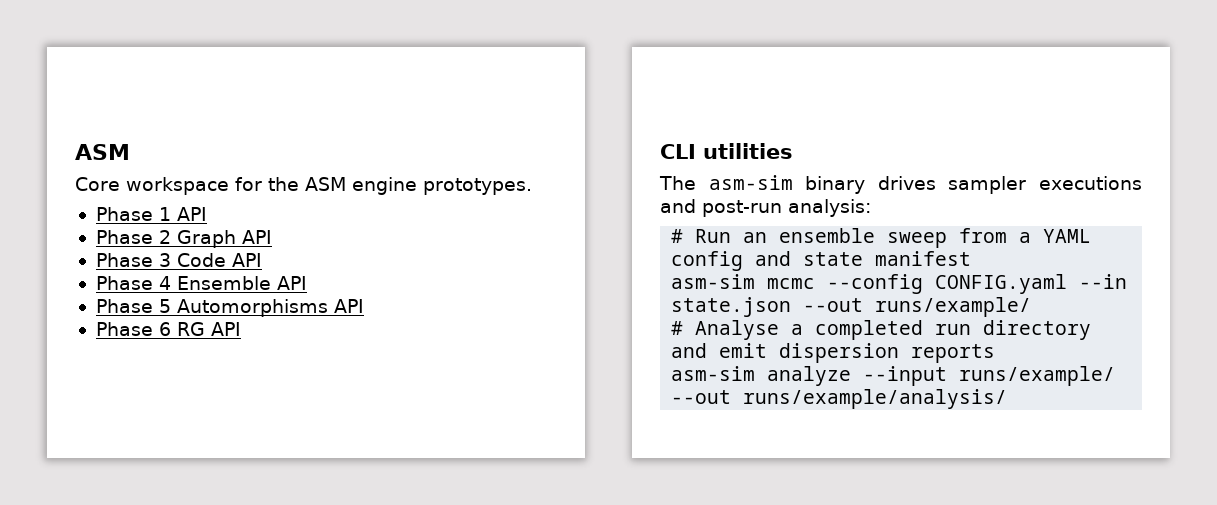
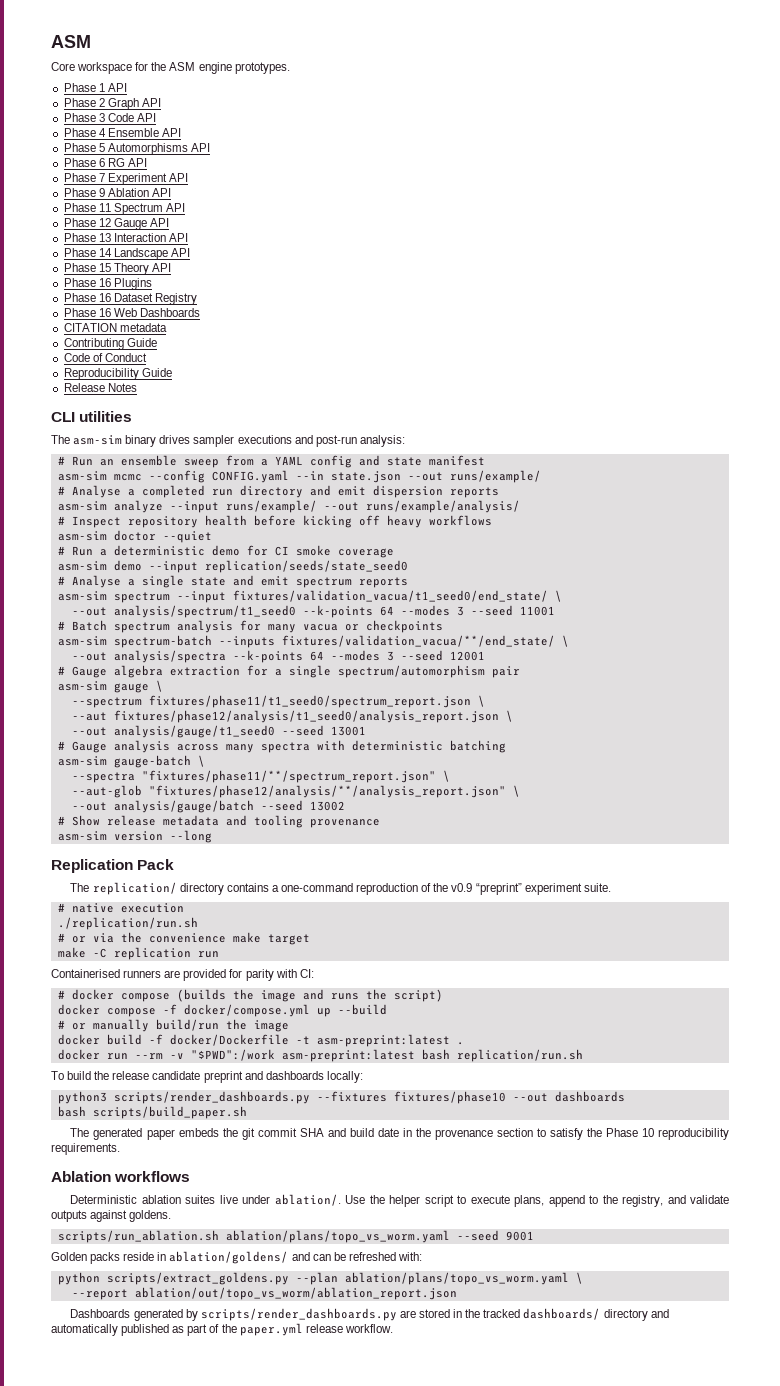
+ Phase 7 Experiment API
+ Phase 9 Ablation API
+ Phase 11 Spectrum API
+ Phase 12 Gauge API
+ Phase 13 Interaction API
+ Phase 14 Landscape API
+ Phase 15 Theory API
+ Phase 16 Plugins
+ Phase 16 Dataset Registry
+ Phase 16 Web Dashboards
+ CITATION metadata
+ Contributing Guide
+ Code of Conduct
+ Reproducibility Guide
+ Release Notes
+ # Inspect repository health before kicking off heavy workflows
+ asm-sim doctor --quiet
+ # Run a deterministic demo for CI smoke coverage
+ asm-sim demo --input replication/seeds/state_seed0
+ # Analyse a single state and emit spectrum reports
+ asm-sim spectrum --input fixtures/validation_vacua/t1_seed0/end_state/ \
+ --out analysis/spectrum/t1_seed0 --k-points 64 --modes 3 --seed 11001
+ # Batch spectrum analysis for many vacua or checkpoints
+ asm-sim spectrum-batch --inputs fixtures/validation_vacua/**/end_state/ \
+ --out analysis/spectra --k-points 64 --modes 3 --seed 12001
+ # Gauge algebra extraction for a single spectrum/automorphism pair
+ asm-sim gauge \
+ --spectrum fixtures/phase11/t1_seed0/spectrum_report.json \
+ --aut fixtures/phase12/analysis/t1_seed0/analysis_report.json \
+ --out analysis/gauge/t1_seed0 --seed 13001
+ # Gauge analysis across many spectra with deterministic batching
+ asm-sim gauge-batch \
+ --spectra "fixtures/phase11/**/spectrum_report.json" \
+ --aut-glob "fixtures/phase12/analysis/**/analysis_report.json" \
+ --out analysis/gauge/batch --seed 13002
+ # Show release metadata and tooling provenance
+ asm-sim version --long
+ Replication Pack
+ The replication/ directory contains a one-command reproduction of the v0.9 “preprint” experiment suite.
+ # native execution
+ ./replication/run.sh
+ # or via the convenience make target
+ make -C replication run
+ Containerised runners are provided for parity with CI:
+ # docker compose (builds the image and runs the script)
+ docker compose -f docker/compose.yml up --build
+ # or manually build/run the image
+ docker build -f docker/Dockerfile -t asm-preprint:latest .
+ docker run --rm -v "$PWD":/work asm-preprint:latest bash replication/run.sh
+ To build the release candidate preprint and dashboards locally:
+ python3 scripts/render_dashboards.py --fixtures fixtures/phase10 --out dashboards
+ bash scripts/build_paper.sh
+ The generated paper embeds the git commit SHA and build date in the provenance section to satisfy the Phase 10 reproducibility requirements.
+ Ablation workflows
+ Deterministic ablation suites live under ablation/. Use the helper script to execute plans, append to the registry, and validate outputs against goldens.
+ scripts/run_ablation.sh ablation/plans/topo_vs_worm.yaml --seed 9001
+ Golden packs reside in ablation/goldens/ and can be refreshed with:
+ python scripts/extract_goldens.py --plan ablation/plans/topo_vs_worm.yaml \
+ --report ablation/out/topo_vs_worm/ablation_report.json
+ Dashboards generated by scripts/render_dashboards.py are stored in the tracked dashboards/ directory and automatically published as part of the paper.yml release workflow.

